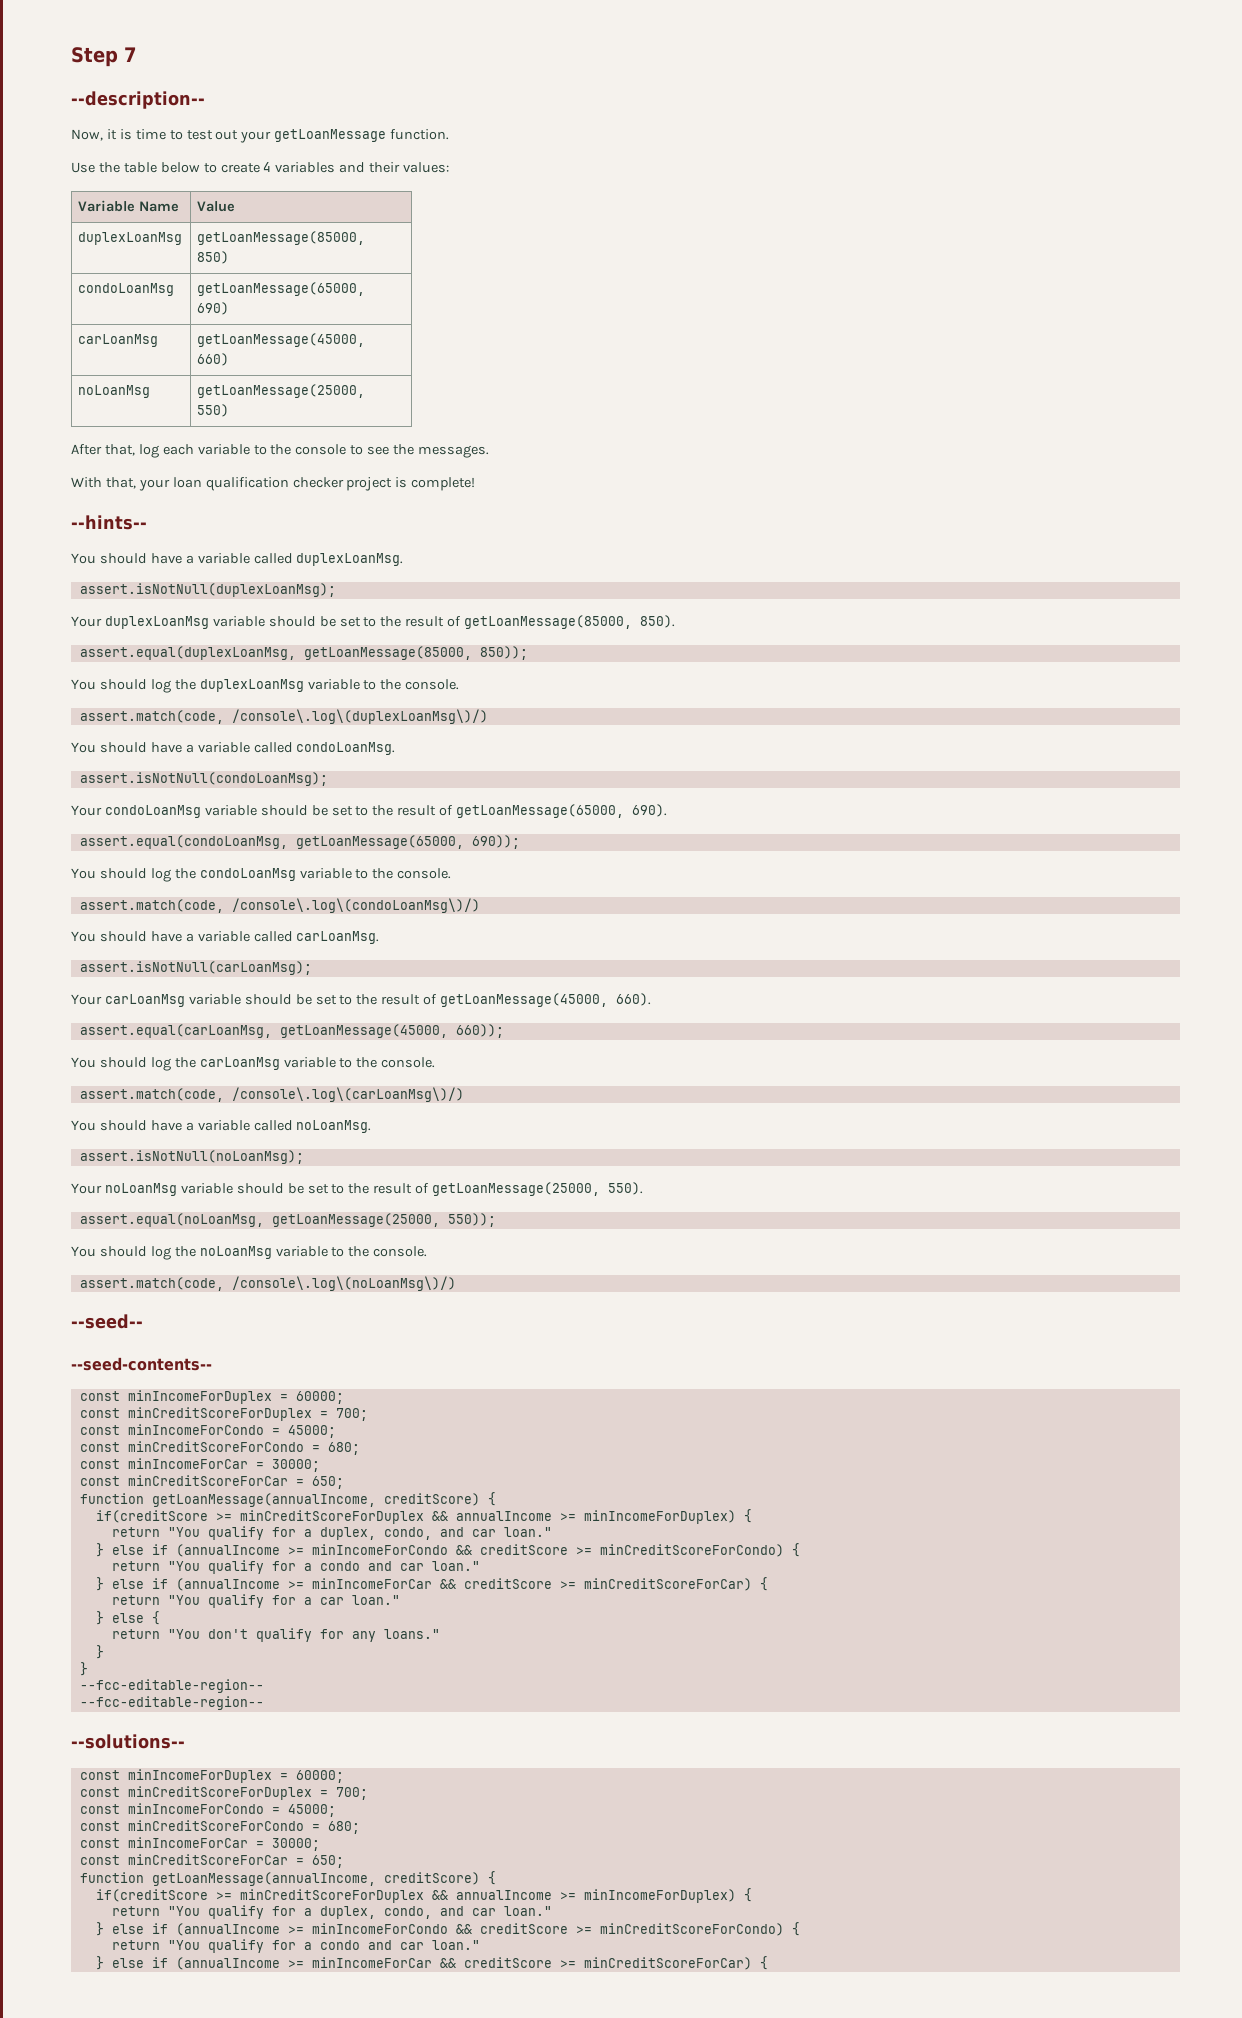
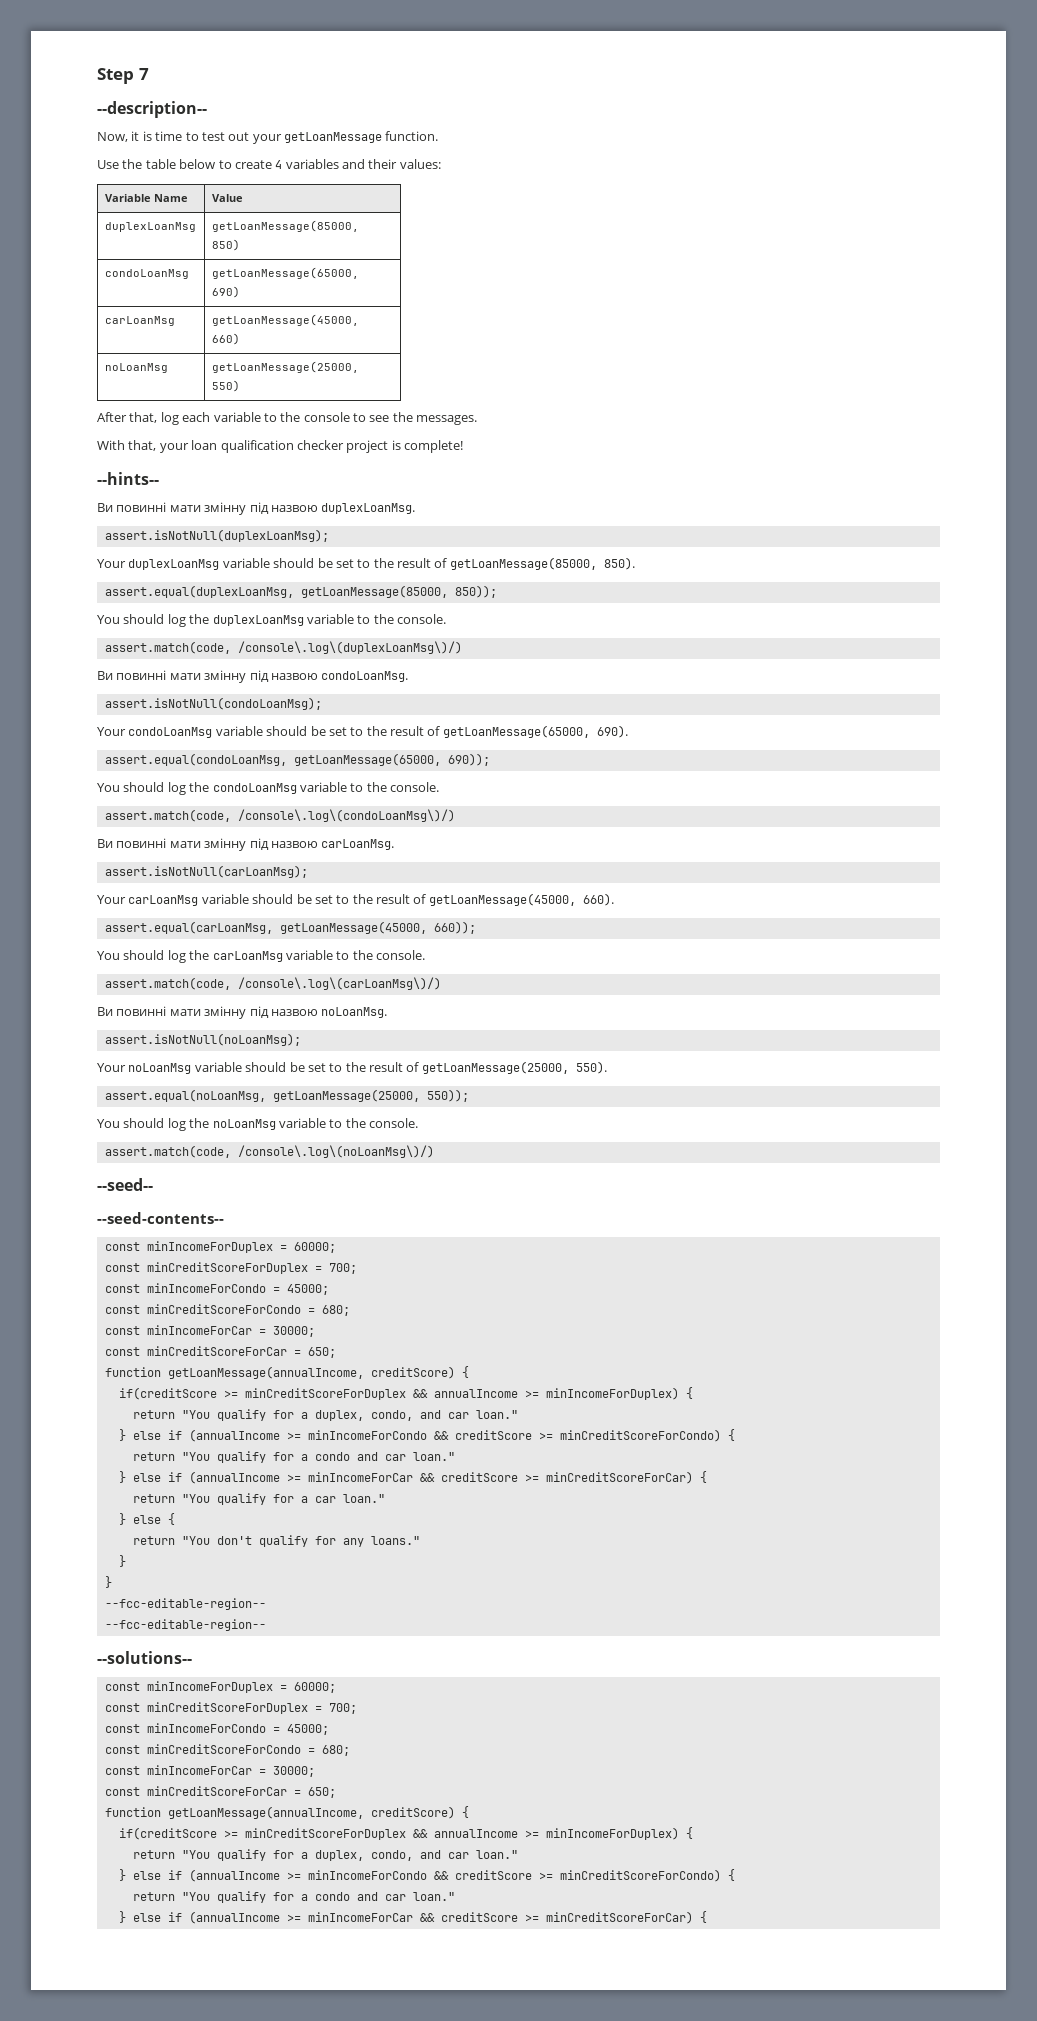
- You should have a variable called duplexLoanMsg.
+ Ви повинні мати змінну під назвою duplexLoanMsg.
- You should have a variable called condoLoanMsg.
+ Ви повинні мати змінну під назвою condoLoanMsg.
- You should have a variable called carLoanMsg.
+ Ви повинні мати змінну під назвою carLoanMsg.
- You should have a variable called noLoanMsg.
+ Ви повинні мати змінну під назвою noLoanMsg.

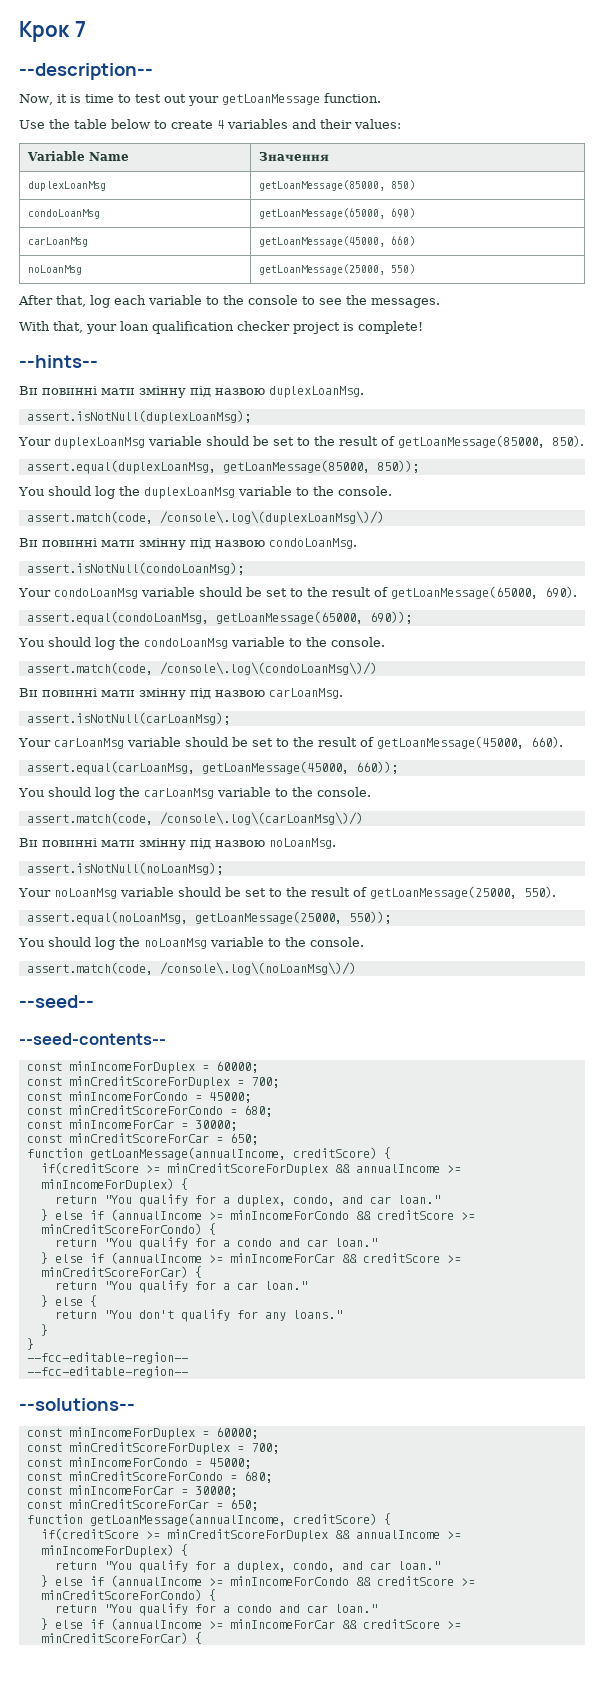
- Step 7
+ Крок 7
- Variable Name | Value
+ Variable Name | Значення

